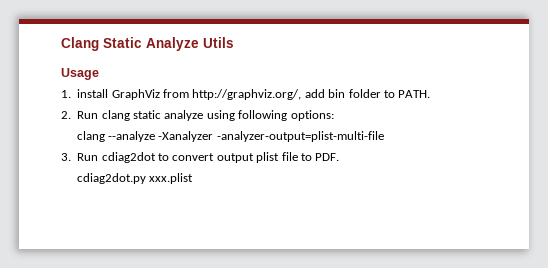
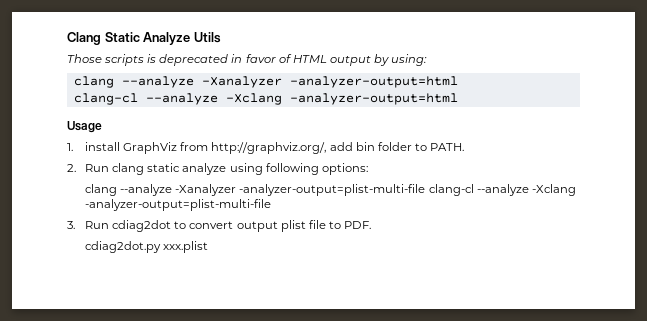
+ Those scripts is deprecated in favor of HTML output by using:
+ clang --analyze -Xanalyzer -analyzer-output=html
+ clang-cl --analyze -Xclang -analyzer-output=html
- clang --analyze -Xanalyzer -analyzer-output=plist-multi-file
+ clang --analyze -Xanalyzer -analyzer-output=plist-multi-file clang-cl --analyze -Xclang -analyzer-output=plist-multi-file

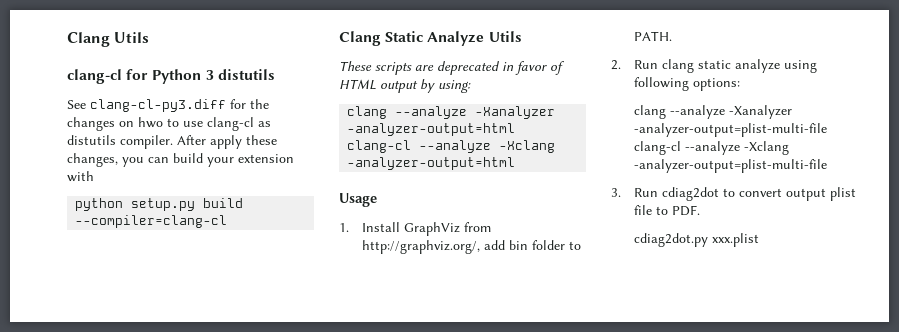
+ Clang Utils
+ clang-cl for Python 3 distutils
+ See clang-cl-py3.diff for the changes on hwo to use clang-cl as distutils compiler. After apply these changes, you can build your extension with
+ python setup.py build --compiler=clang-cl
- Those scripts is deprecated in favor of HTML output by using:
+ These scripts are deprecated in favor of HTML output by using:
- 1. install GraphViz from http://graphviz.org/, add bin folder to PATH.
+ 1. Install GraphViz from http://graphviz.org/, add bin folder to PATH.

